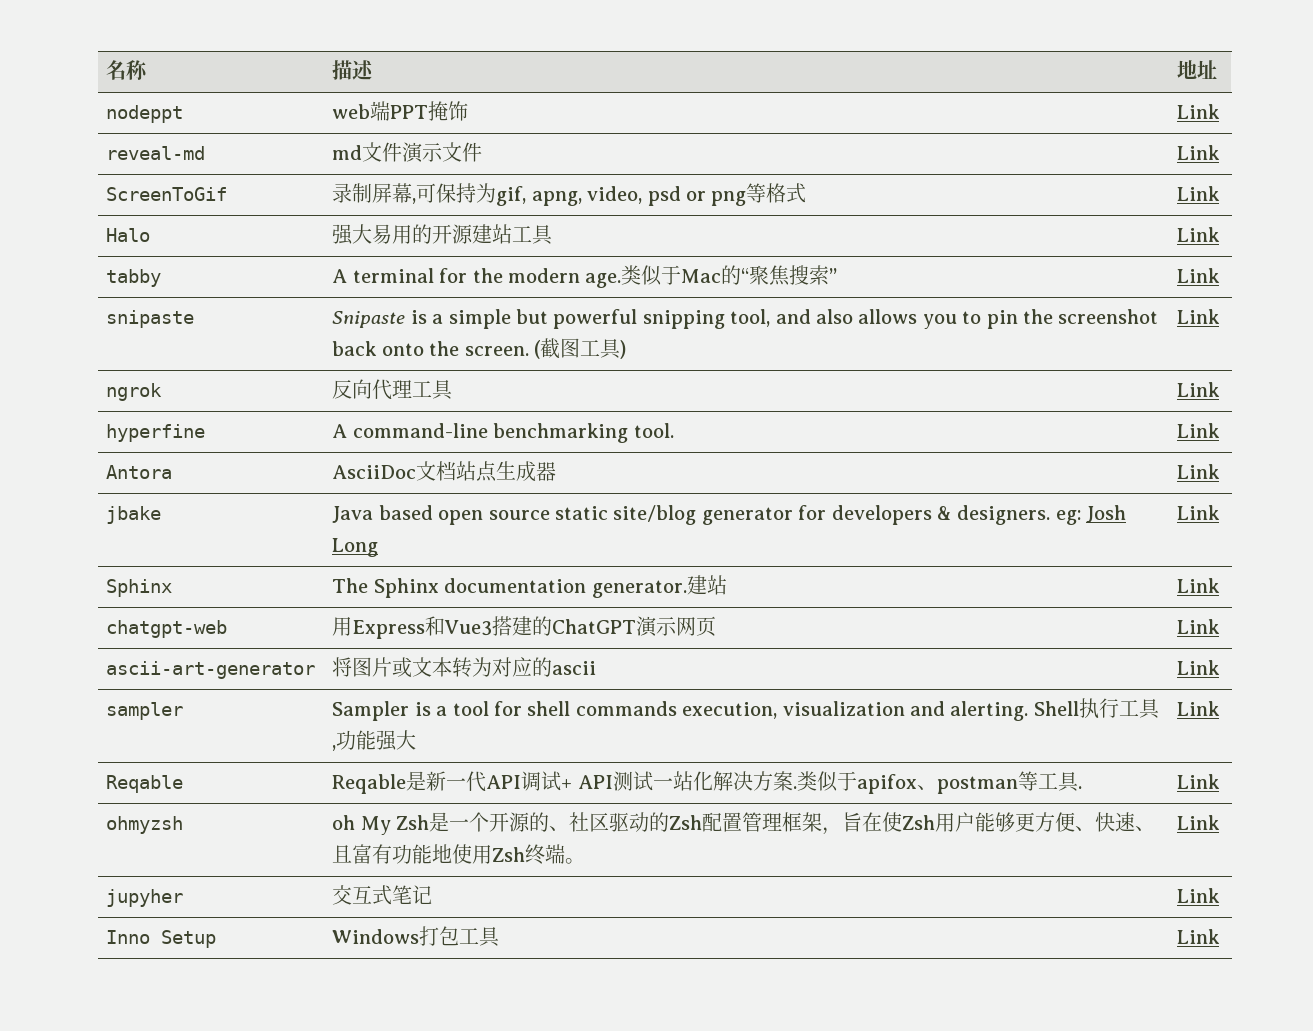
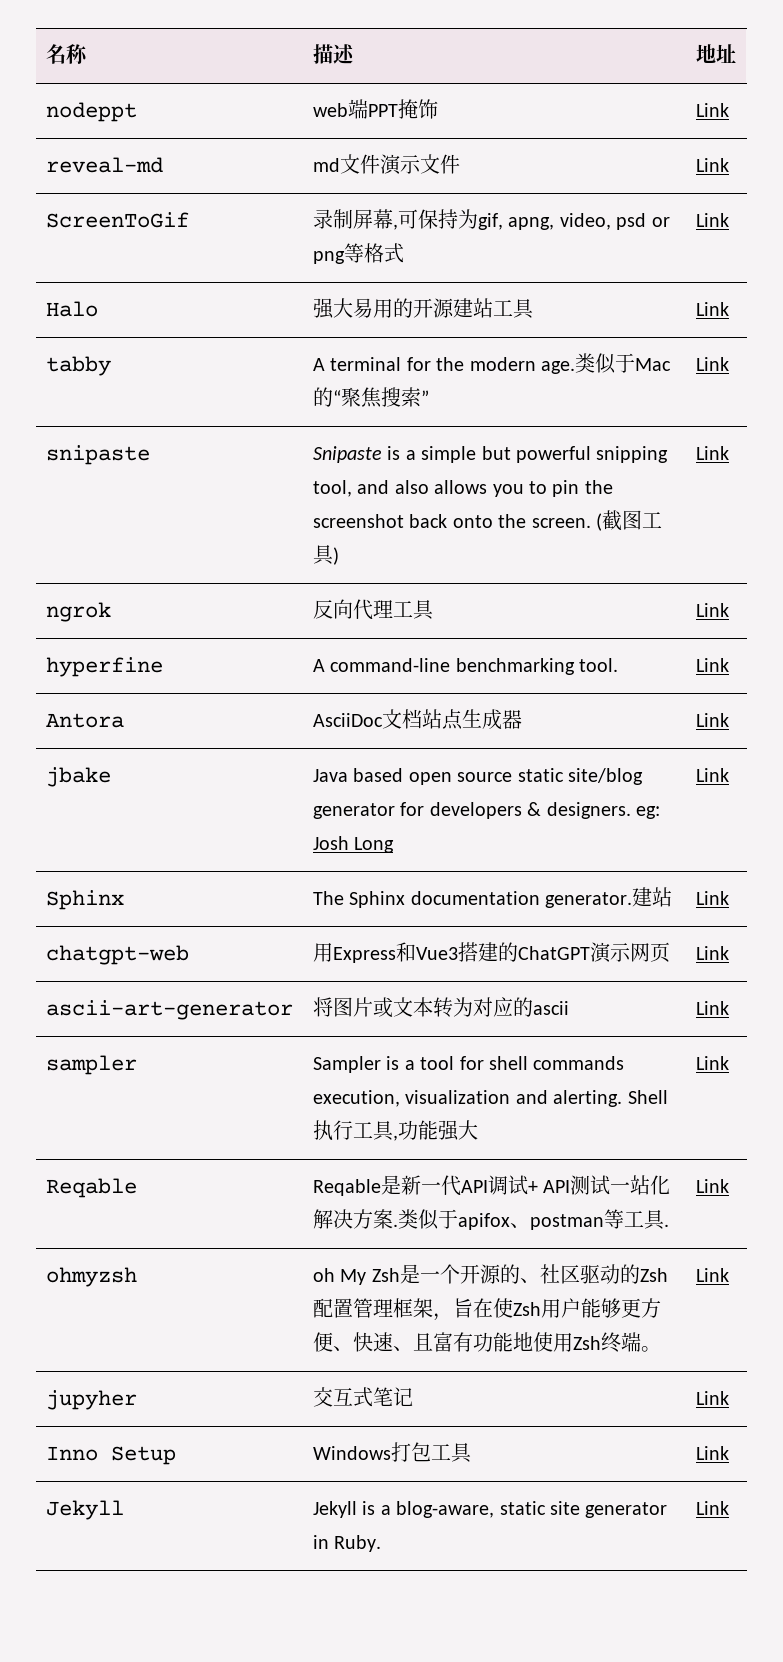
+ Jekyll | Jekyll is a blog-aware, static site generator in Ruby. | Link

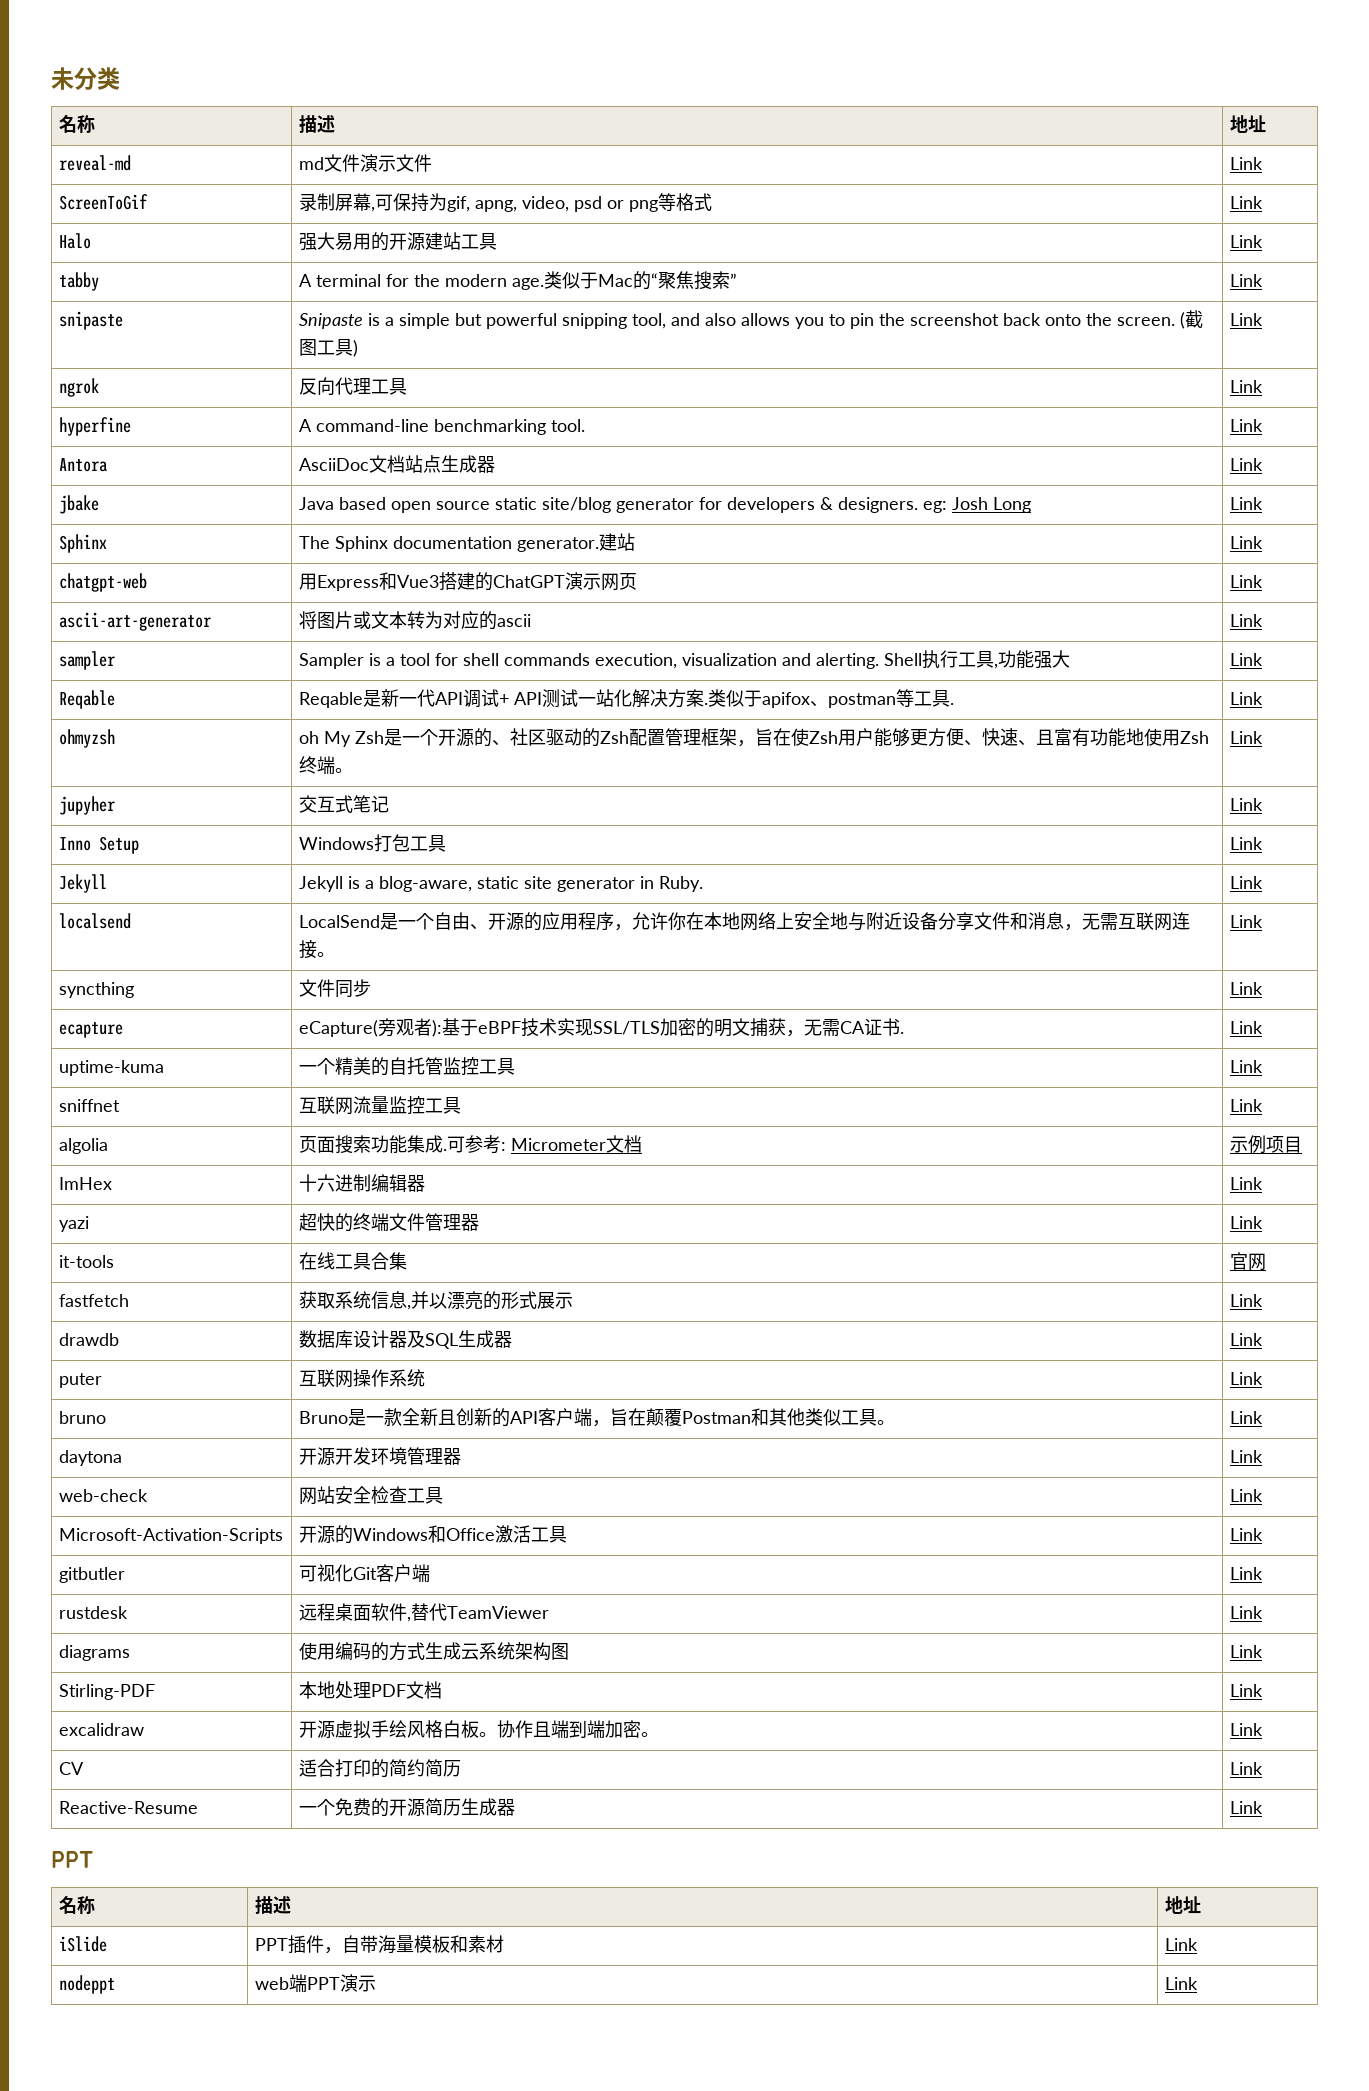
+ 未分类
  名称 | 描述 | 地址
- nodeppt | web端PPT掩饰 | Link
+ localsend | LocalSend是一个自由、开源的应用程序，允许你在本地网络上安全地与附近设备分享文件和消息，无需互联网连接。 | Link
+ syncthing | 文件同步 | Link
+ ecapture | eCapture(旁观者):基于eBPF技术实现SSL/TLS加密的明文捕获，无需CA证书. | Link
+ uptime-kuma | 一个精美的自托管监控工具 | Link
+ sniffnet | 互联网流量监控工具 | Link
+ algolia | 页面搜索功能集成.可参考: Micrometer文档 | 示例项目
+ ImHex | 十六进制编辑器 | Link
+ yazi | 超快的终端文件管理器 | Link
+ it-tools | 在线工具合集 | 官网
+ fastfetch | 获取系统信息,并以漂亮的形式展示 | Link
+ drawdb | 数据库设计器及SQL生成器 | Link
+ puter | 互联网操作系统 | Link
+ bruno | Bruno是一款全新且创新的API客户端，旨在颠覆Postman和其他类似工具。 | Link
+ daytona | 开源开发环境管理器 | Link
+ web-check | 网站安全检查工具 | Link
+ Microsoft-Activation-Scripts | 开源的Windows和Office激活工具 | Link
+ gitbutler | 可视化Git客户端 | Link
+ rustdesk | 远程桌面软件,替代TeamViewer | Link
+ diagrams | 使用编码的方式生成云系统架构图 | Link
+ Stirling-PDF | 本地处理PDF文档 | Link
+ excalidraw | 开源虚拟手绘风格白板。协作且端到端加密。 | Link
+ CV | 适合打印的简约简历 | Link
+ Reactive-Resume | 一个免费的开源简历生成器 | Link
+ PPT
+ 名称 | 描述 | 地址
+ iSlide | PPT插件，自带海量模板和素材 | Link
+ nodeppt | web端PPT演示 | Link

